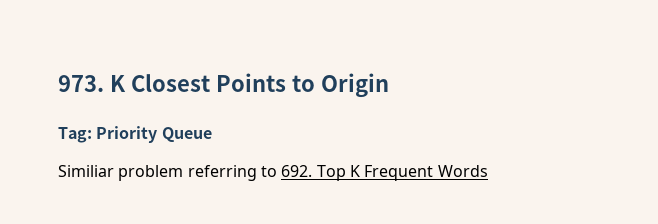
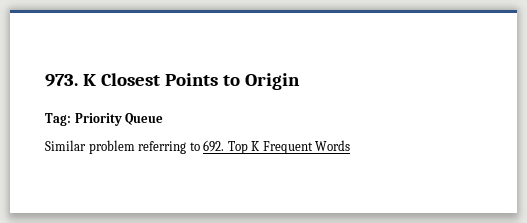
- Similiar problem referring to 692. Top K Frequent Words
+ Similar problem referring to 692. Top K Frequent Words

